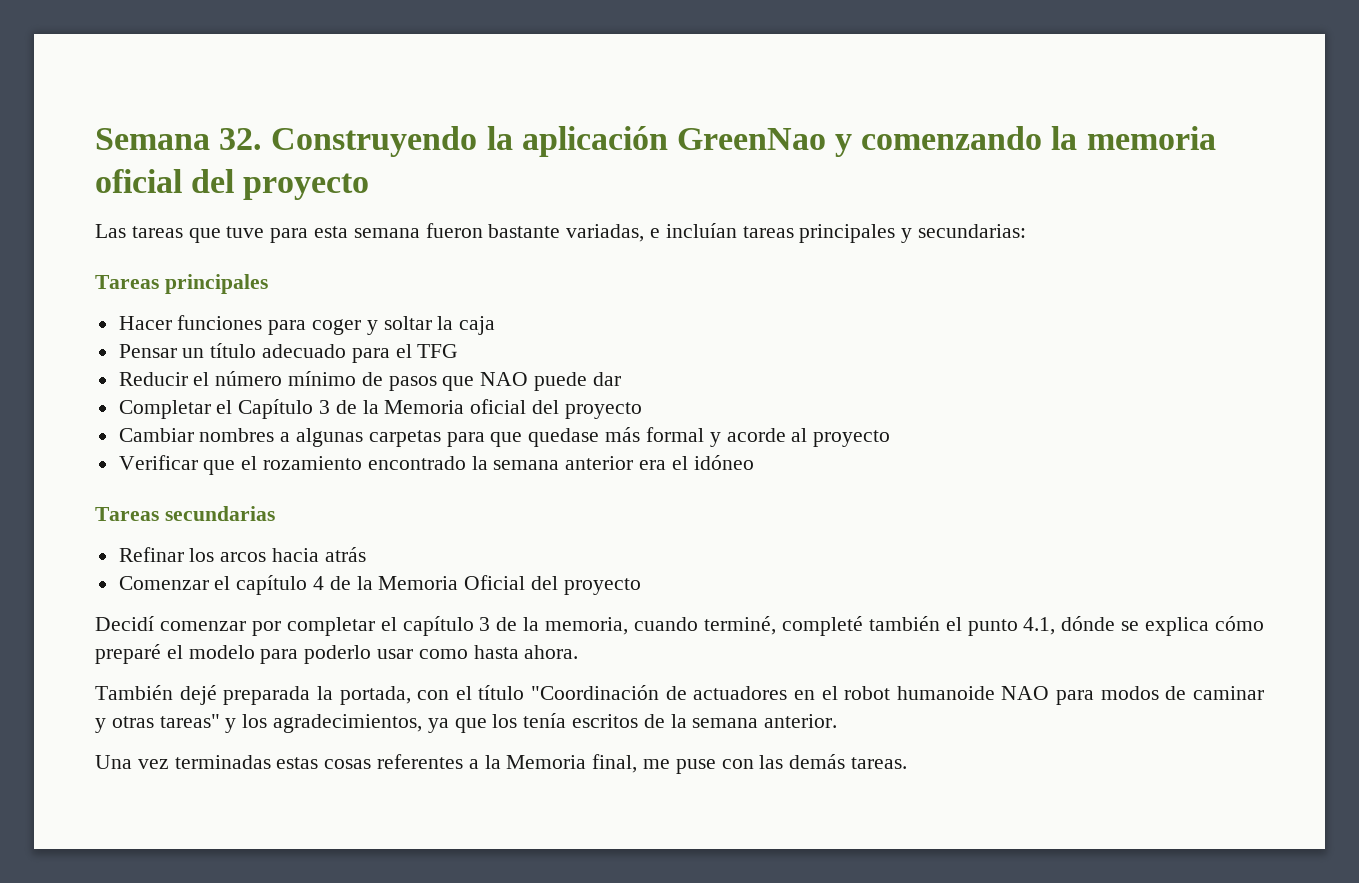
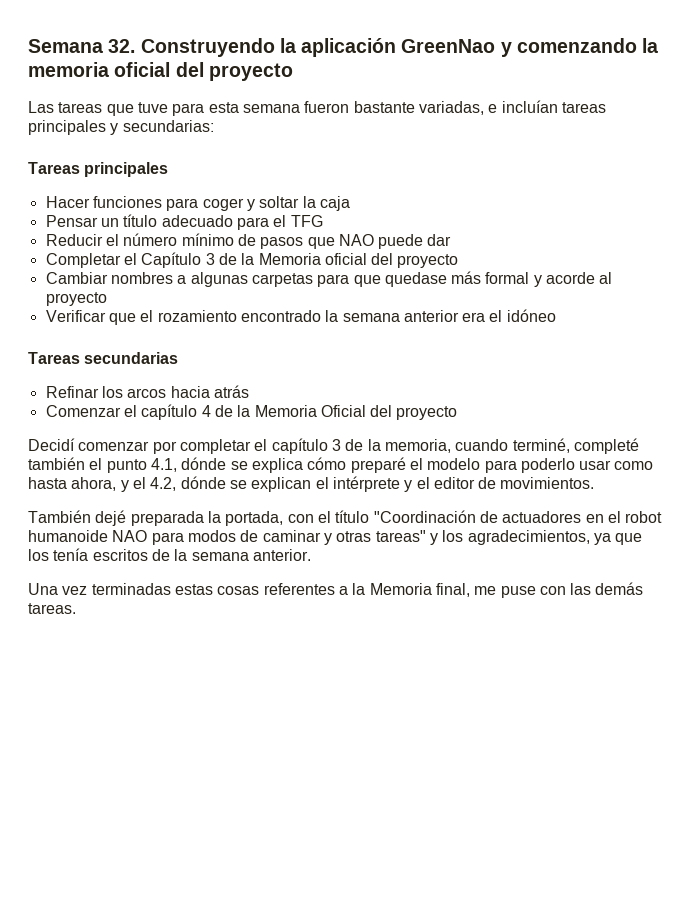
- Decidí comenzar por completar el capítulo 3 de la memoria, cuando terminé, completé también el punto 4.1, dónde se explica cómo preparé el modelo para poderlo usar como hasta ahora.
+ Decidí comenzar por completar el capítulo 3 de la memoria, cuando terminé, completé también el punto 4.1, dónde se explica cómo preparé el modelo para poderlo usar como hasta ahora, y el 4.2, dónde se explican el intérprete y el editor de movimientos.

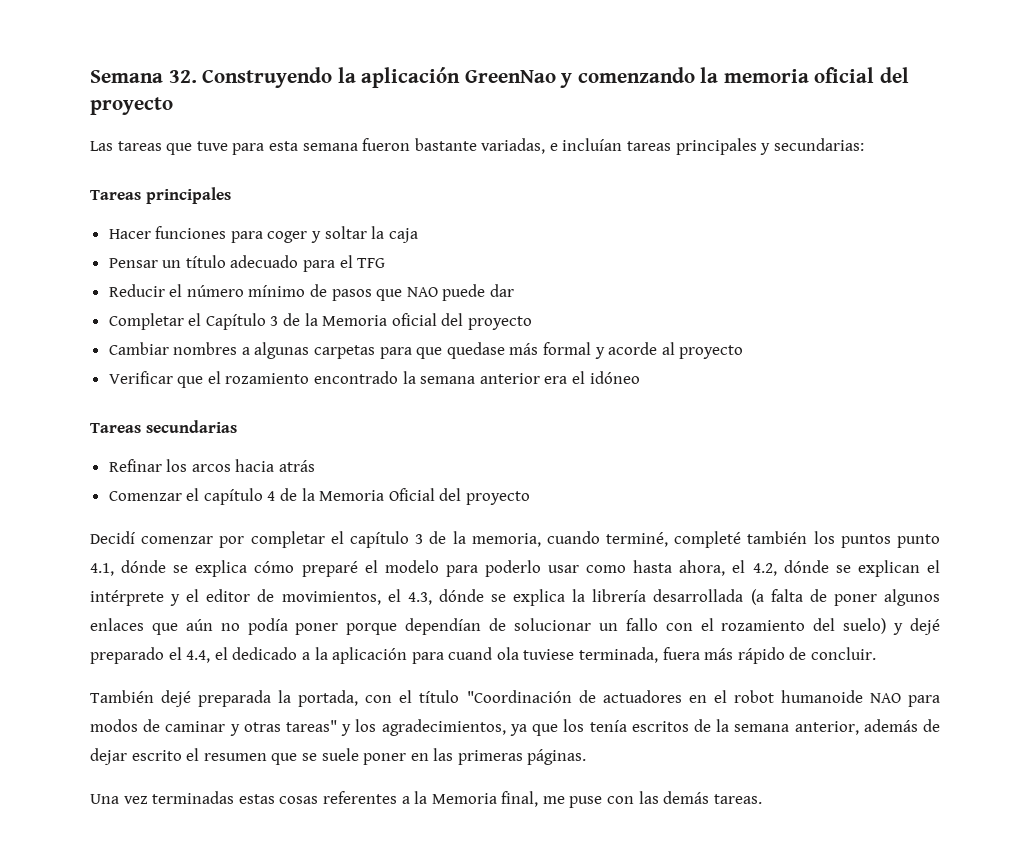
- Decidí comenzar por completar el capítulo 3 de la memoria, cuando terminé, completé también el punto 4.1, dónde se explica cómo preparé el modelo para poderlo usar como hasta ahora, y el 4.2, dónde se explican el intérprete y el editor de movimientos.
+ Decidí comenzar por completar el capítulo 3 de la memoria, cuando terminé, completé también los puntos punto 4.1, dónde se explica cómo preparé el modelo para poderlo usar como hasta ahora, el 4.2, dónde se explican el intérprete y el editor de movimientos, el 4.3, dónde se explica la librería desarrollada (a falta de poner algunos enlaces que aún no podía poner porque dependían de solucionar un fallo con el rozamiento del suelo) y dejé preparado el 4.4, el dedicado a la aplicación para cuand ola tuviese terminada, fuera más rápido de concluir.
- También dejé preparada la portada, con el título "Coordinación de actuadores en el robot humanoide NAO para modos de caminar y otras tareas" y los agradecimientos, ya que los tenía escritos de la semana anterior.
+ También dejé preparada la portada, con el título "Coordinación de actuadores en el robot humanoide NAO para modos de caminar y otras tareas" y los agradecimientos, ya que los tenía escritos de la semana anterior, además de dejar escrito el resumen que se suele poner en las primeras páginas.

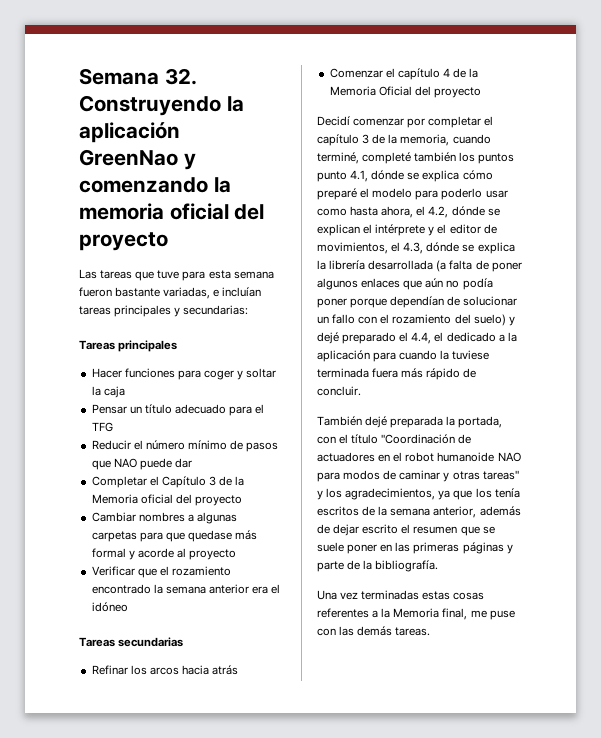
- Decidí comenzar por completar el capítulo 3 de la memoria, cuando terminé, completé también los puntos punto 4.1, dónde se explica cómo preparé el modelo para poderlo usar como hasta ahora, el 4.2, dónde se explican el intérprete y el editor de movimientos, el 4.3, dónde se explica la librería desarrollada (a falta de poner algunos enlaces que aún no podía poner porque dependían de solucionar un fallo con el rozamiento del suelo) y dejé preparado el 4.4, el dedicado a la aplicación para cuand ola tuviese terminada, fuera más rápido de concluir.
+ Decidí comenzar por completar el capítulo 3 de la memoria, cuando terminé, completé también los puntos punto 4.1, dónde se explica cómo preparé el modelo para poderlo usar como hasta ahora, el 4.2, dónde se explican el intérprete y el editor de movimientos, el 4.3, dónde se explica la librería desarrollada (a falta de poner algunos enlaces que aún no podía poner porque dependían de solucionar un fallo con el rozamiento del suelo) y dejé preparado el 4.4, el dedicado a la aplicación para cuando la tuviese terminada fuera más rápido de concluir.
- También dejé preparada la portada, con el título "Coordinación de actuadores en el robot humanoide NAO para modos de caminar y otras tareas" y los agradecimientos, ya que los tenía escritos de la semana anterior, además de dejar escrito el resumen que se suele poner en las primeras páginas.
+ También dejé preparada la portada, con el título "Coordinación de actuadores en el robot humanoide NAO para modos de caminar y otras tareas" y los agradecimientos, ya que los tenía escritos de la semana anterior, además de dejar escrito el resumen que se suele poner en las primeras páginas y parte de la bibliografía.

